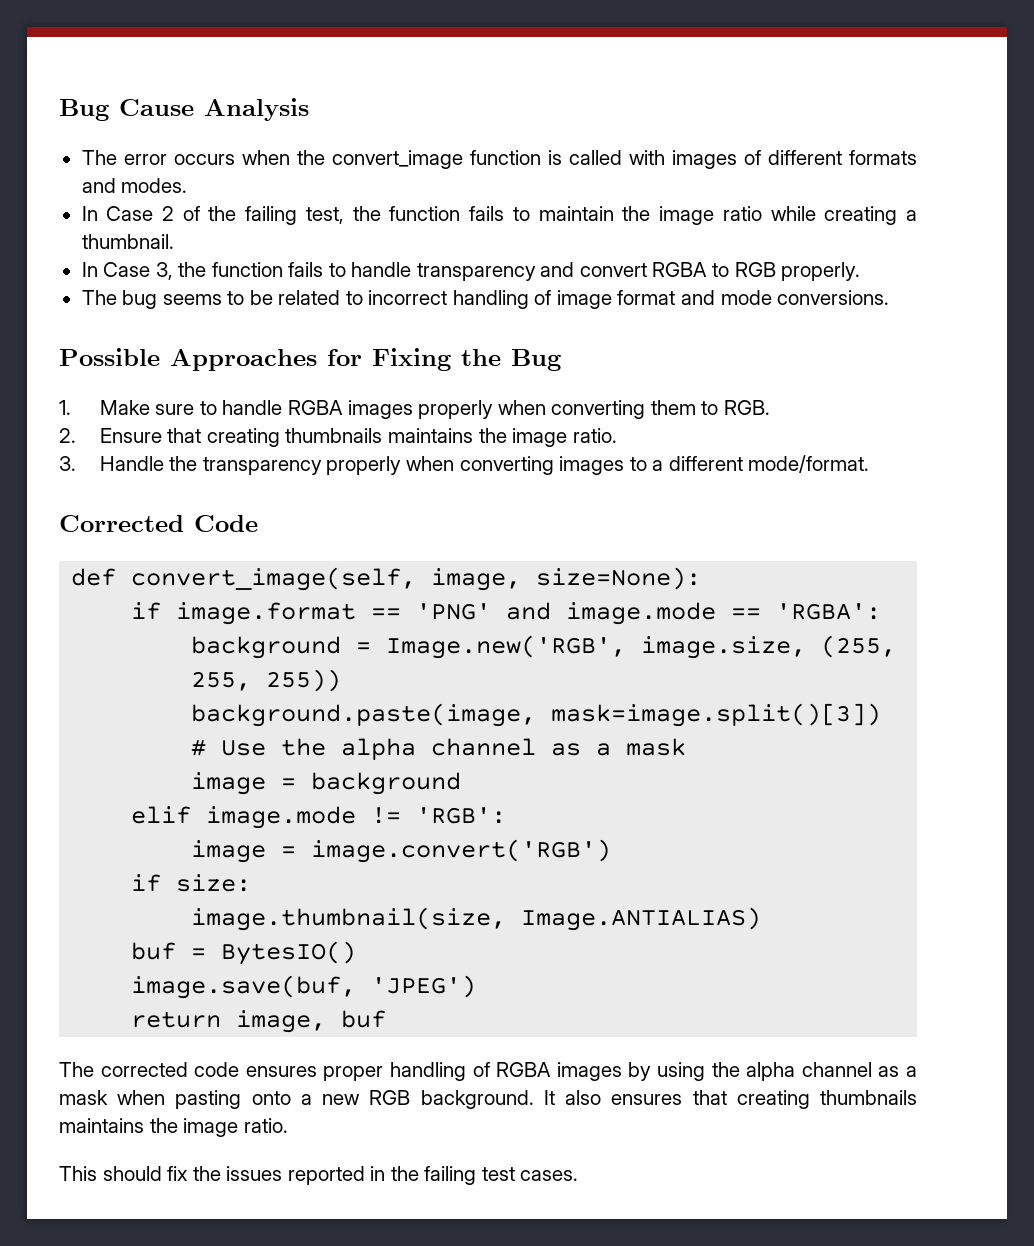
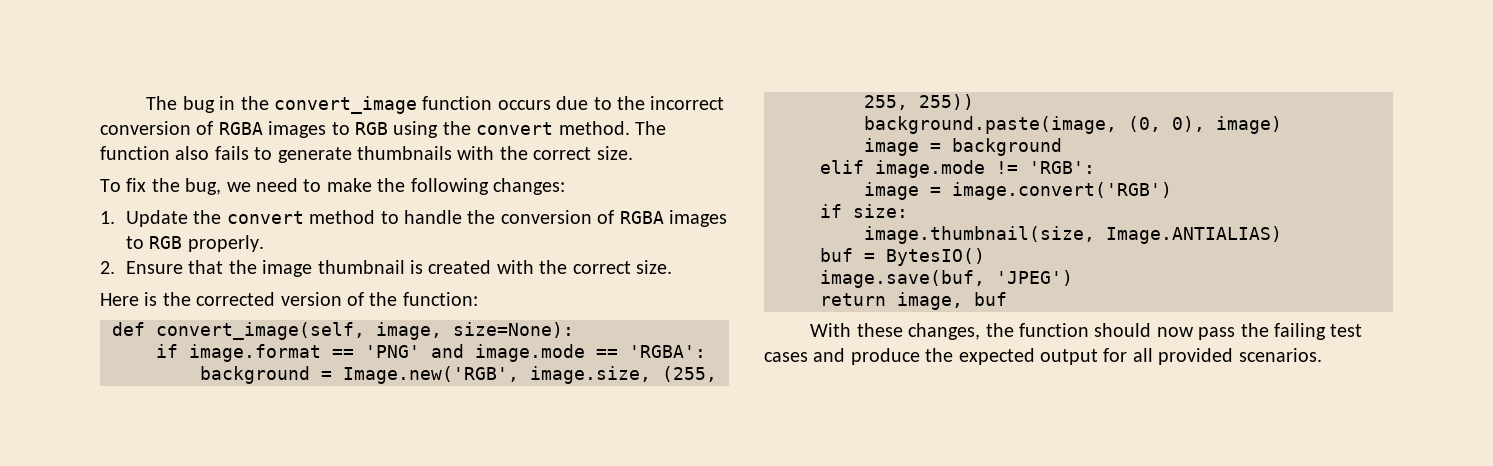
- Bug Cause Analysis
- The error occurs when the convert_image function is called with images of different formats and modes.
- In Case 2 of the failing test, the function fails to maintain the image ratio while creating a thumbnail.
- In Case 3, the function fails to handle transparency and convert RGBA to RGB properly.
- The bug seems to be related to incorrect handling of image format and mode conversions.
- Possible Approaches for Fixing the Bug
- 1. Make sure to handle RGBA images properly when converting them to RGB.
- 2. Ensure that creating thumbnails maintains the image ratio.
- 3. Handle the transparency properly when converting images to a different mode/format.
- Corrected Code
+ The bug in the convert_image function occurs due to the incorrect conversion of RGBA images to RGB using the convert method. The function also fails to generate thumbnails with the correct size.
+ To fix the bug, we need to make the following changes:
+ 1. Update the convert method to handle the conversion of RGBA images to RGB properly.
+ 2. Ensure that the image thumbnail is created with the correct size.
+ Here is the corrected version of the function:
- background.paste(image, mask=image.split()[3]) # Use the alpha channel as a mask
+ background.paste(image, (0, 0), image)
- The corrected code ensures proper handling of RGBA images by using the alpha channel as a mask when pasting onto a new RGB background. It also ensures that creating thumbnails maintains the image ratio.
- This should fix the issues reported in the failing test cases.
+ With these changes, the function should now pass the failing test cases and produce the expected output for all provided scenarios.

